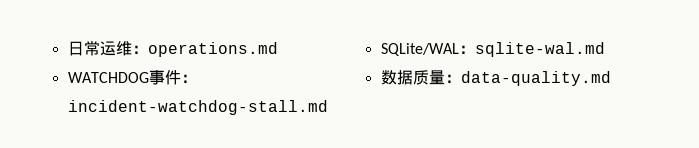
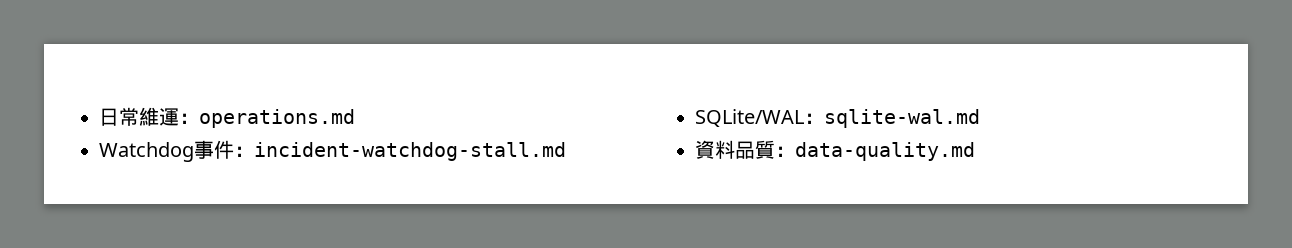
- 日常运维：operations.md
+ 日常維運：operations.md
- WATCHDOG事件：incident-watchdog-stall.md
+ Watchdog事件：incident-watchdog-stall.md
- 数据质量：data-quality.md
+ 資料品質：data-quality.md

